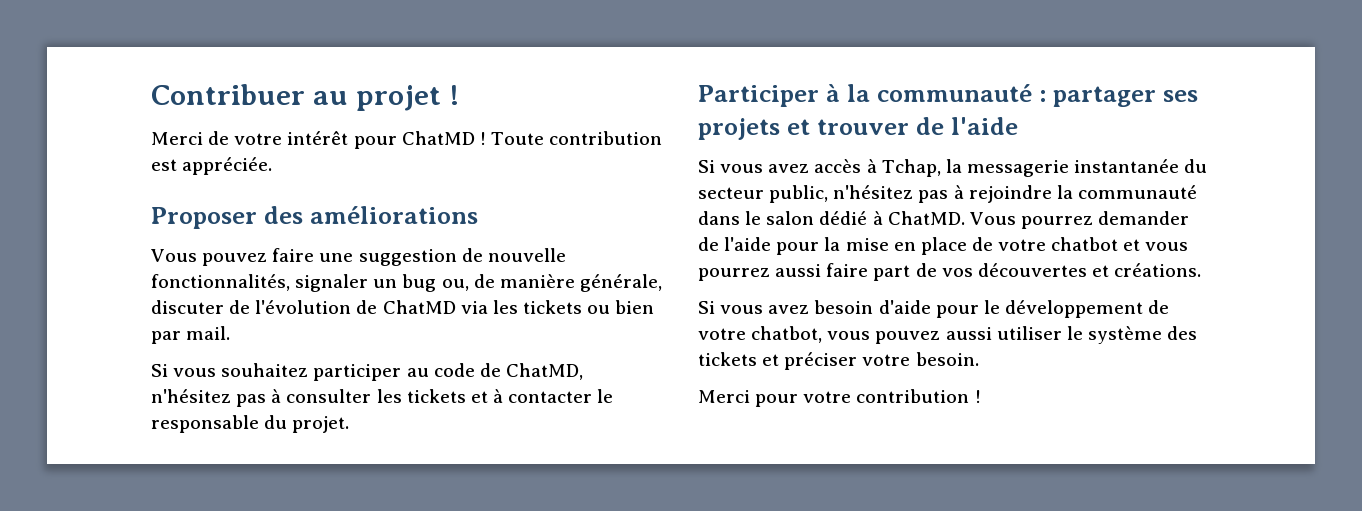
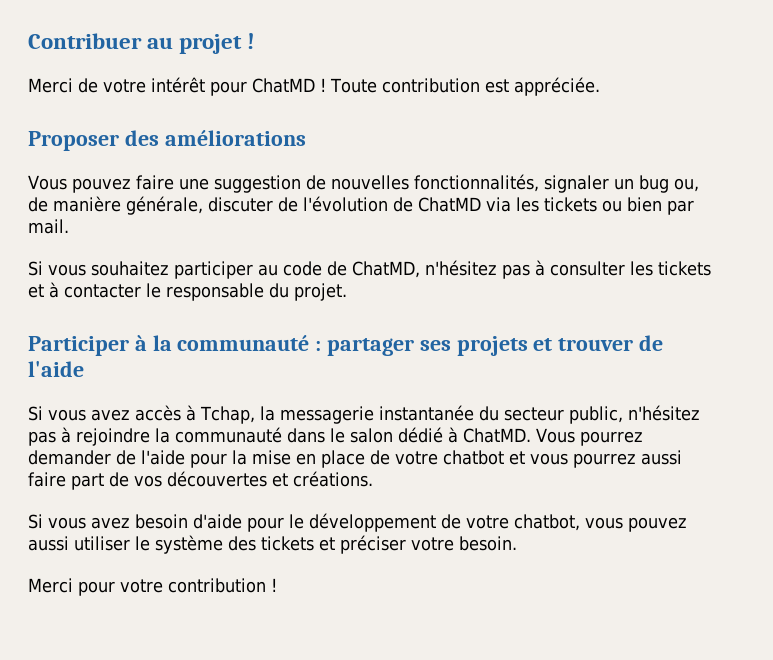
- Vous pouvez faire une suggestion de nouvelle fonctionnalités, signaler un bug ou, de manière générale, discuter de l'évolution de ChatMD via les tickets ou bien par mail.
+ Vous pouvez faire une suggestion de nouvelles fonctionnalités, signaler un bug ou, de manière générale, discuter de l'évolution de ChatMD via les tickets ou bien par mail.

